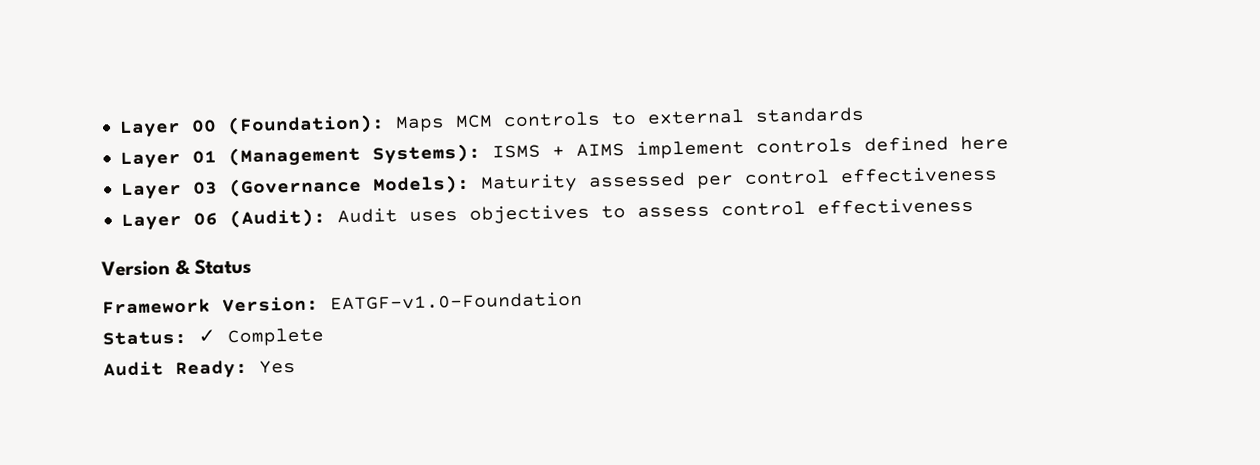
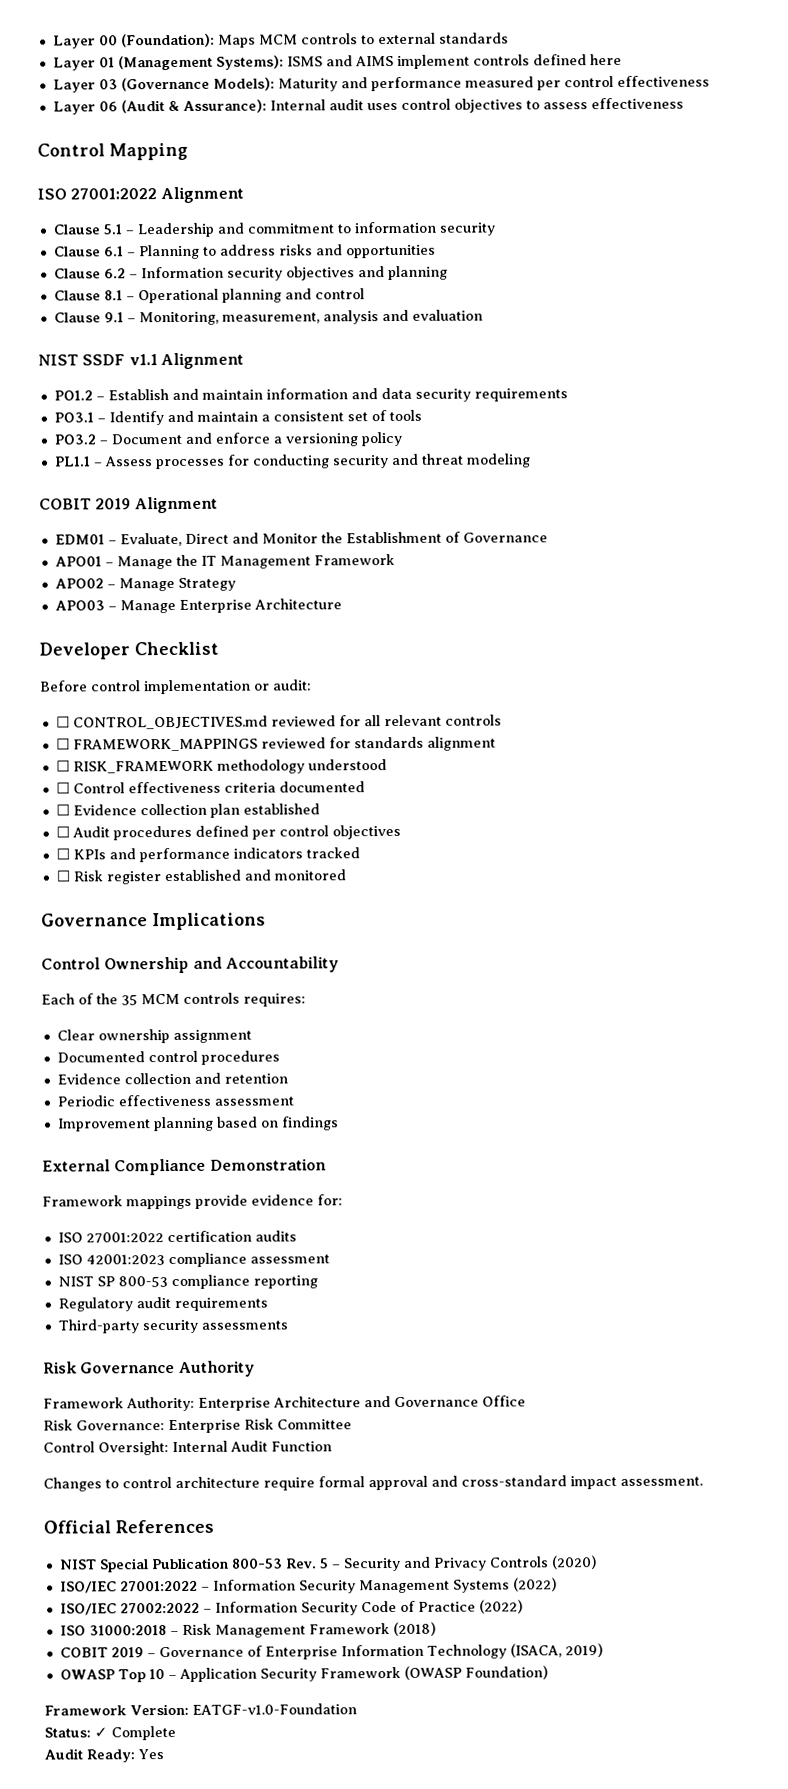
- Layer 01 (Management Systems): ISMS + AIMS implement controls defined here
+ Layer 01 (Management Systems): ISMS and AIMS implement controls defined here
- Layer 03 (Governance Models): Maturity assessed per control effectiveness
+ Layer 03 (Governance Models): Maturity and performance measured per control effectiveness
- Layer 06 (Audit): Audit uses objectives to assess control effectiveness
- Version & Status
+ Layer 06 (Audit & Assurance): Internal audit uses control objectives to assess effectiveness
+ Control Mapping
+ ISO 27001:2022 Alignment
+ Clause 5.1 – Leadership and commitment to information security
+ Clause 6.1 – Planning to address risks and opportunities
+ Clause 6.2 – Information security objectives and planning
+ Clause 8.1 – Operational planning and control
+ Clause 9.1 – Monitoring, measurement, analysis and evaluation
+ NIST SSDF v1.1 Alignment
+ PO1.2 – Establish and maintain information and data security requirements
+ PO3.1 – Identify and maintain a consistent set of tools
+ PO3.2 – Document and enforce a versioning policy
+ PL1.1 – Assess processes for conducting security and threat modeling
+ COBIT 2019 Alignment
+ EDM01 – Evaluate, Direct and Monitor the Establishment of Governance
+ APO01 – Manage the IT Management Framework
+ APO02 – Manage Strategy
+ APO03 – Manage Enterprise Architecture
+ Developer Checklist
+ Before control implementation or audit:
+ ☐ CONTROL_OBJECTIVES.md reviewed for all relevant controls
+ ☐ FRAMEWORK_MAPPINGS reviewed for standards alignment
+ ☐ RISK_FRAMEWORK methodology understood
+ ☐ Control effectiveness criteria documented
+ ☐ Evidence collection plan established
+ ☐ Audit procedures defined per control objectives
+ ☐ KPIs and performance indicators tracked
+ ☐ Risk register established and monitored
+ Governance Implications
+ Control Ownership and Accountability
+ Each of the 35 MCM controls requires:
+ Clear ownership assignment
+ Documented control procedures
+ Evidence collection and retention
+ Periodic effectiveness assessment
+ Improvement planning based on findings
+ External Compliance Demonstration
+ Framework mappings provide evidence for:
+ ISO 27001:2022 certification audits
+ ISO 42001:2023 compliance assessment
+ NIST SP 800-53 compliance reporting
+ Regulatory audit requirements
+ Third-party security assessments
+ Risk Governance Authority
+ Framework Authority: Enterprise Architecture and Governance Office
+ Risk Governance: Enterprise Risk Committee
+ Control Oversight: Internal Audit Function
+ Changes to control architecture require formal approval and cross-standard impact assessment.
+ Official References
+ NIST Special Publication 800-53 Rev. 5 – Security and Privacy Controls (2020)
+ ISO/IEC 27001:2022 – Information Security Management Systems (2022)
+ ISO/IEC 27002:2022 – Information Security Code of Practice (2022)
+ ISO 31000:2018 – Risk Management Framework (2018)
+ COBIT 2019 – Governance of Enterprise Information Technology (ISACA, 2019)
+ OWASP Top 10 – Application Security Framework (OWASP Foundation)

